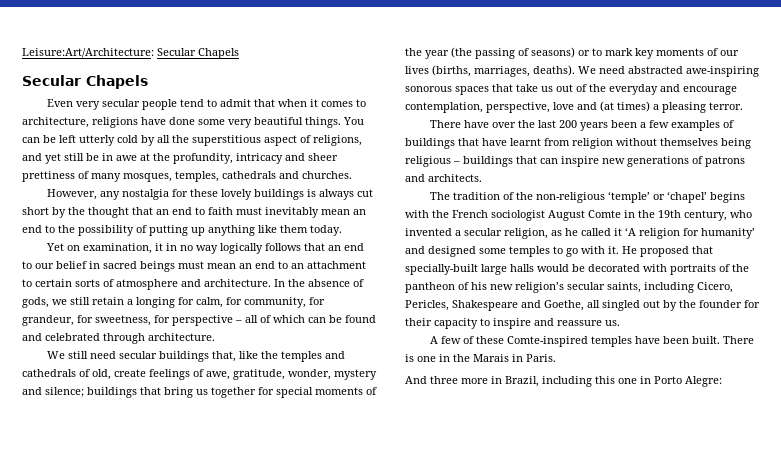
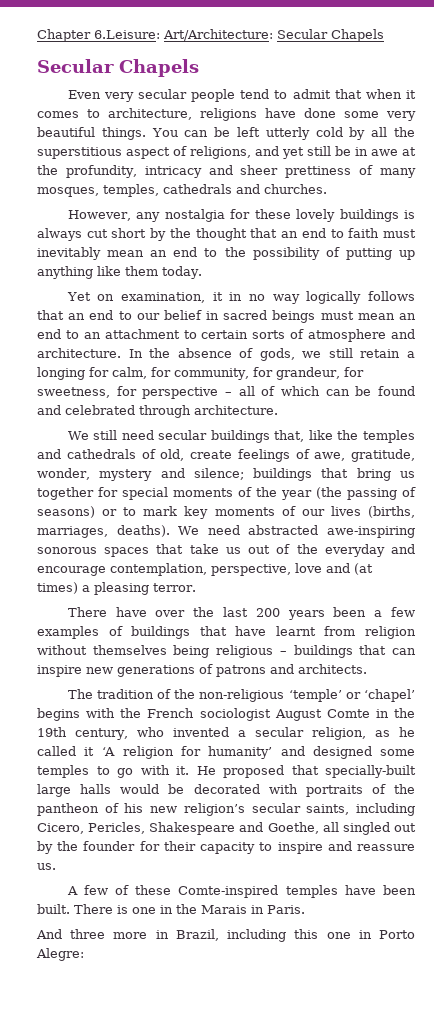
- Leisure:Art/Architecture: Secular Chapels
+ Chapter 6.Leisure: Art/Architecture: Secular Chapels

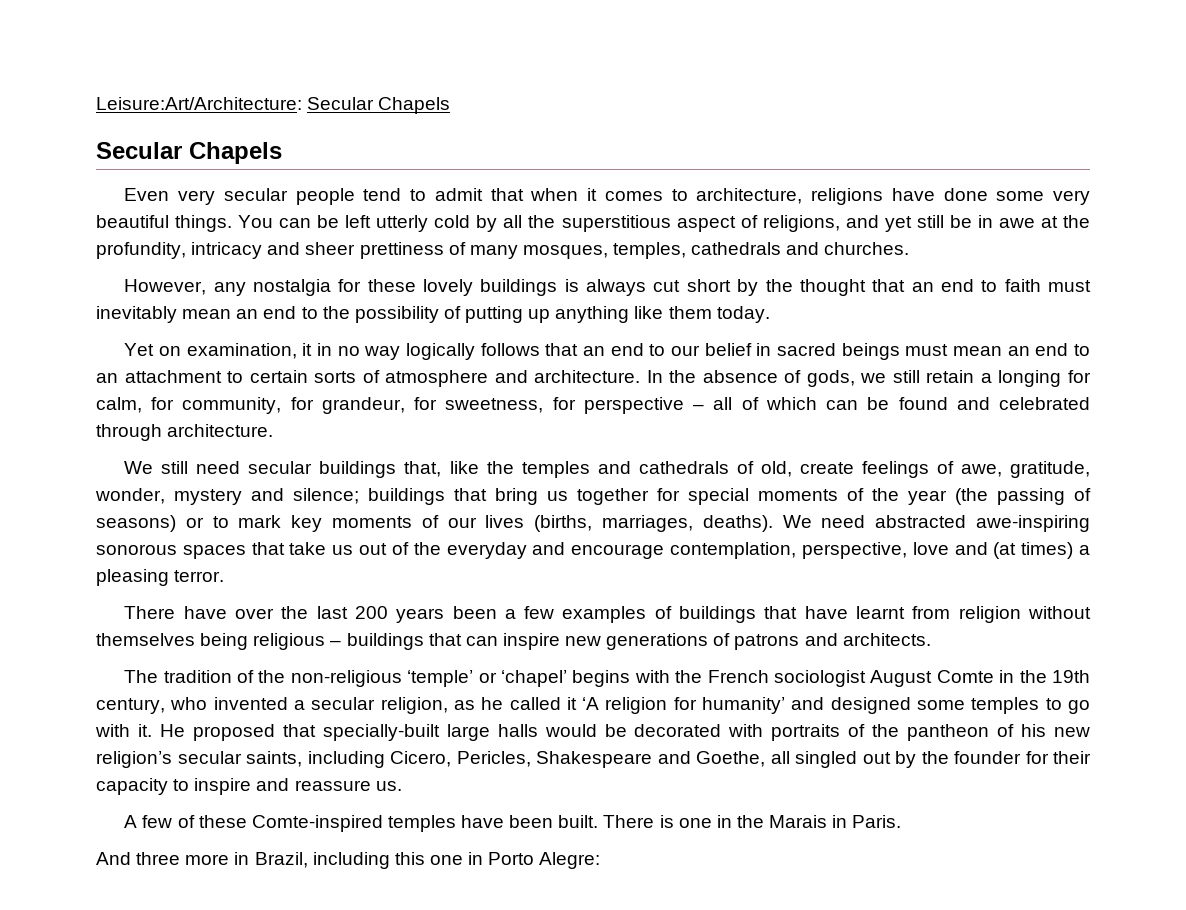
- Chapter 6.Leisure: Art/Architecture: Secular Chapels
+ Leisure:Art/Architecture: Secular Chapels

